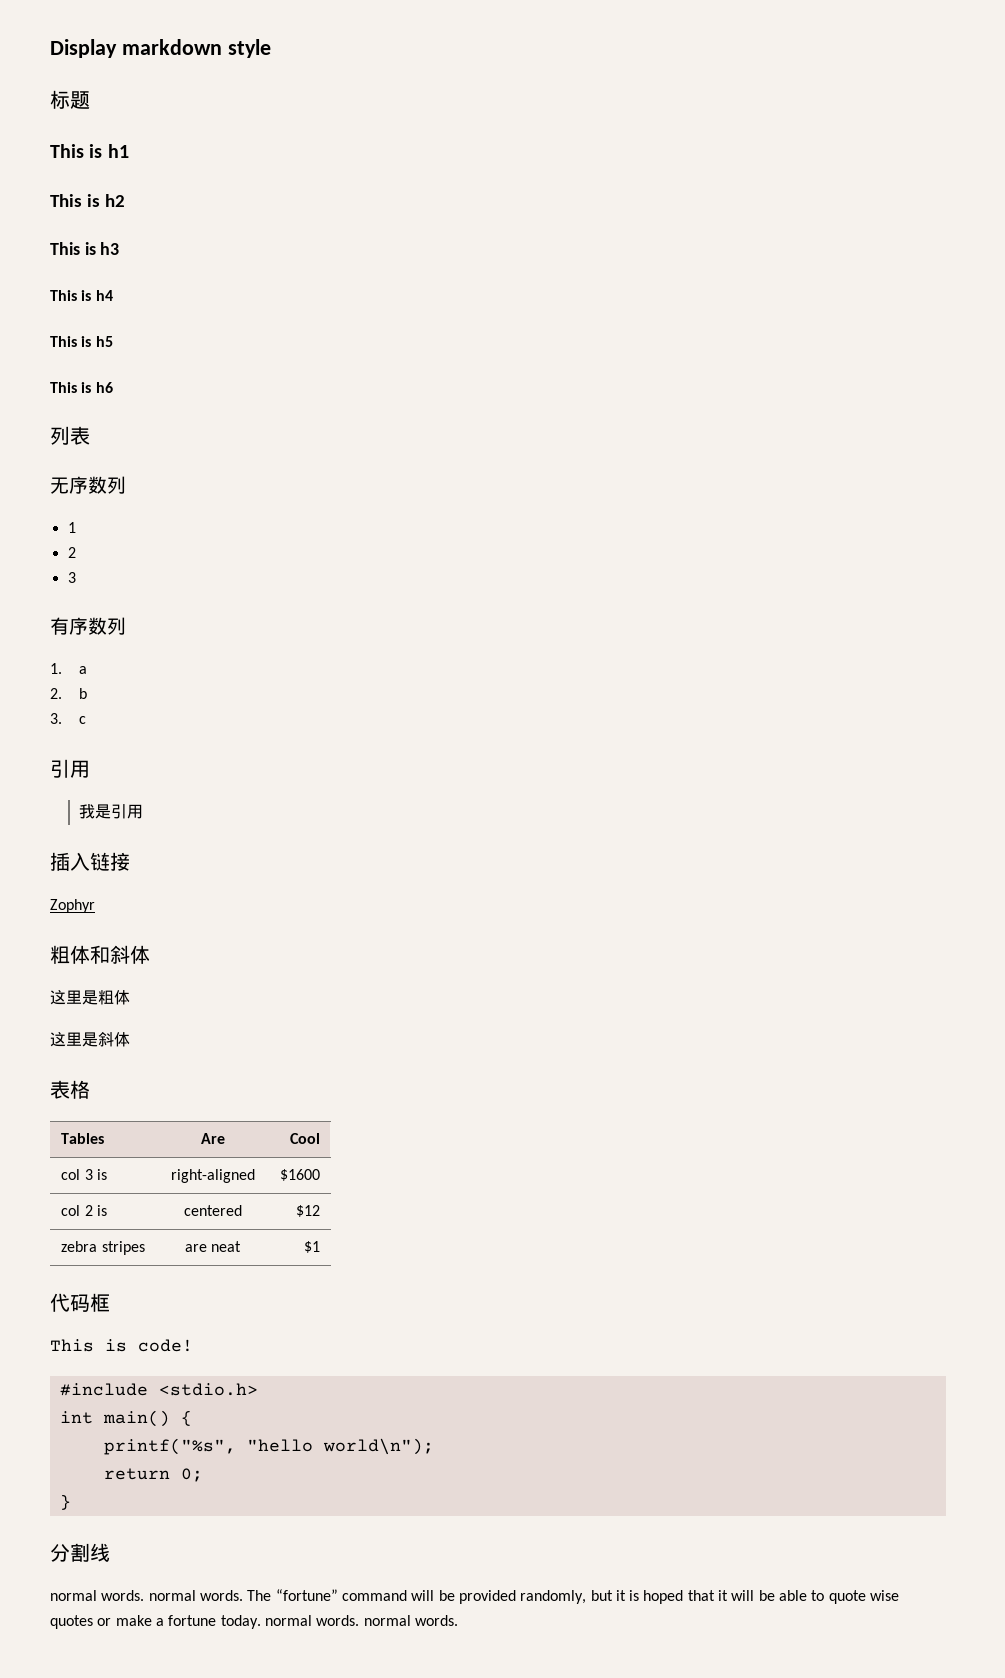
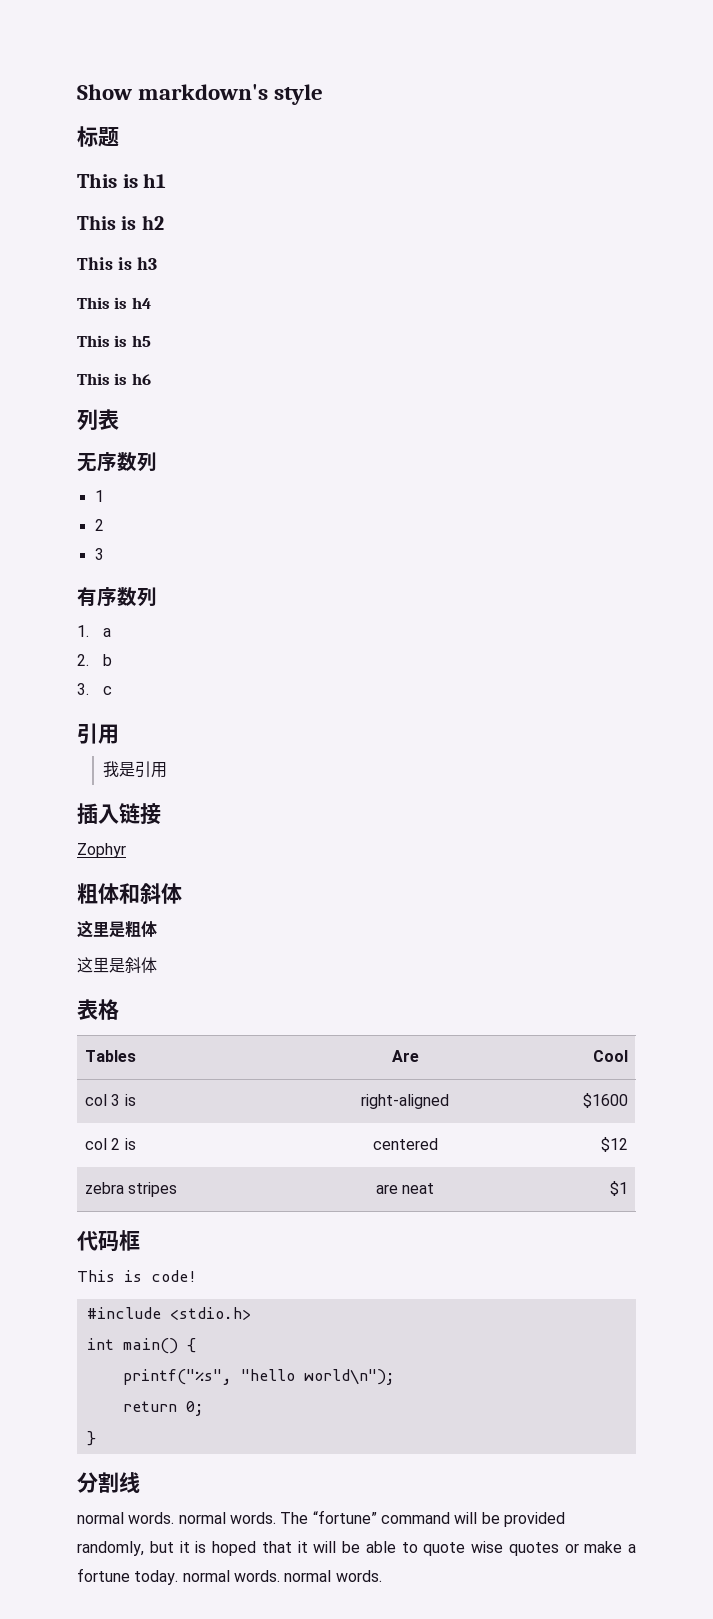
- Display markdown style
+ Show markdown's style

